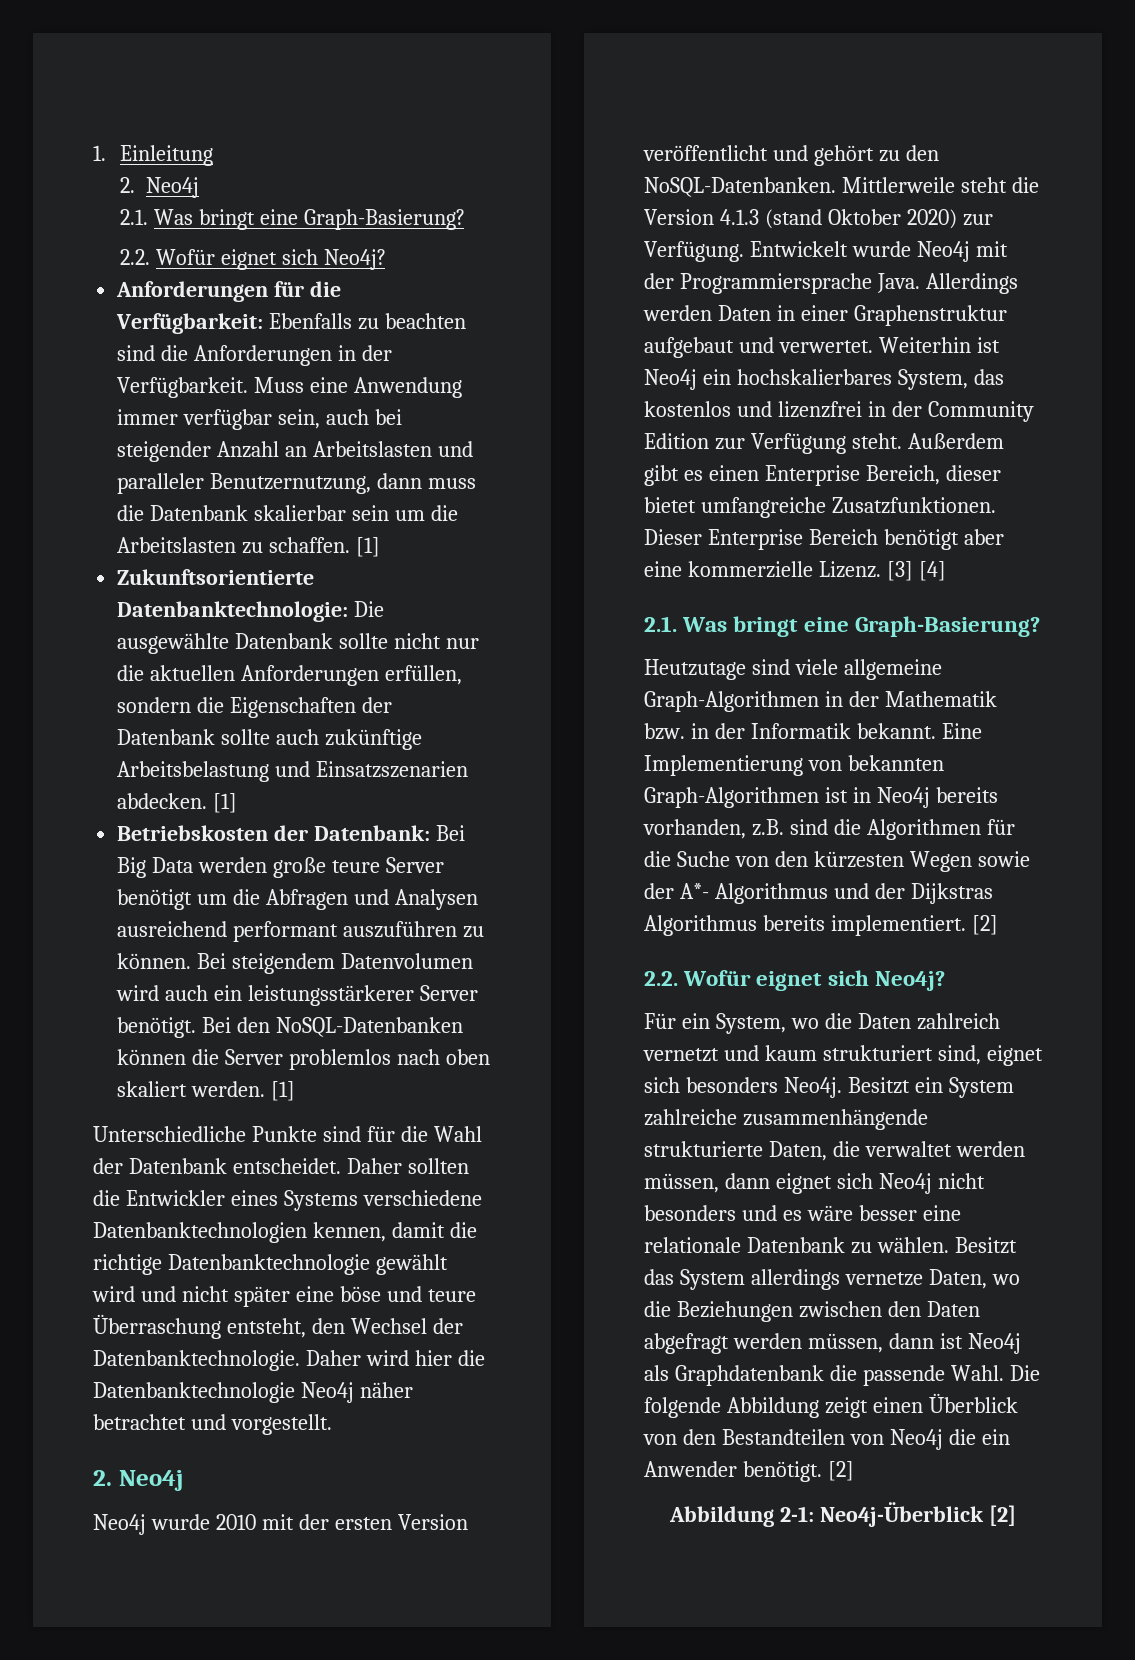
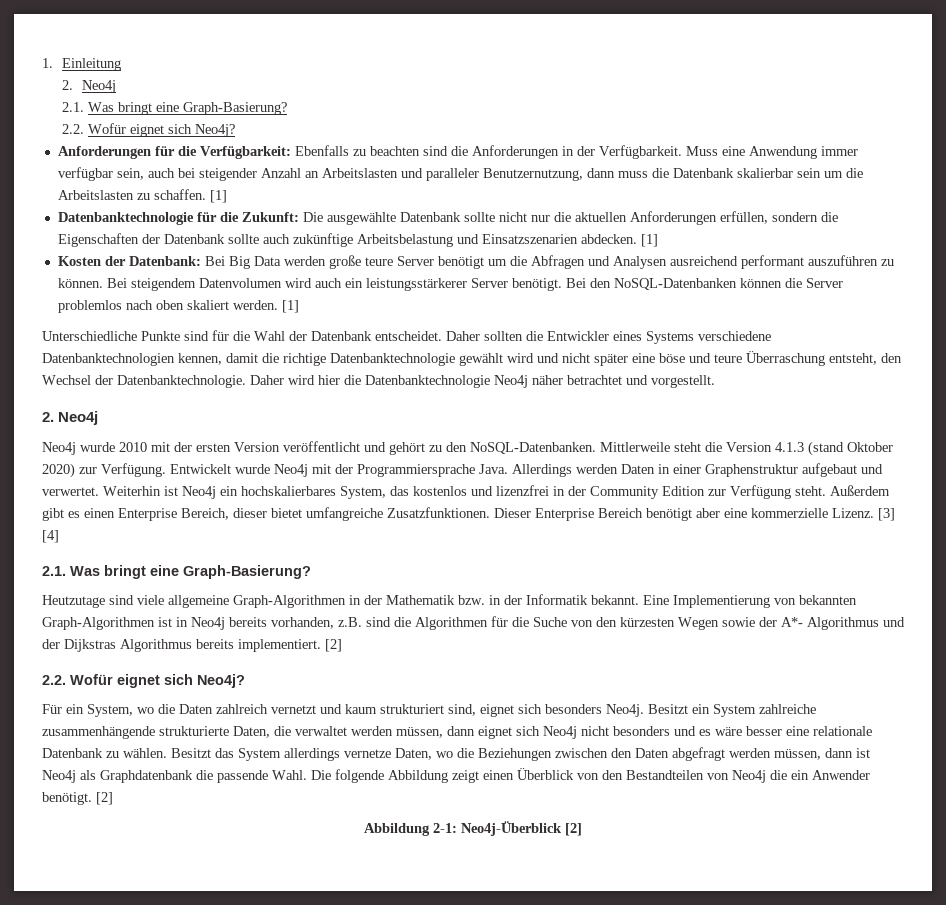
- Zukunftsorientierte Datenbanktechnologie: Die ausgewählte Datenbank sollte nicht nur die aktuellen Anforderungen erfüllen, sondern die Eigenschaften der Datenbank sollte auch zukünftige Arbeitsbelastung und Einsatzszenarien abdecken.
+ Datenbanktechnologie für die Zukunft: Die ausgewählte Datenbank sollte nicht nur die aktuellen Anforderungen erfüllen, sondern die Eigenschaften der Datenbank sollte auch zukünftige Arbeitsbelastung und Einsatzszenarien abdecken.
- Betriebskosten der Datenbank: Bei Big Data werden große teure Server benötigt um die Abfragen und Analysen ausreichend performant auszuführen zu können.
+ Kosten der Datenbank: Bei Big Data werden große teure Server benötigt um die Abfragen und Analysen ausreichend performant auszuführen zu können.

